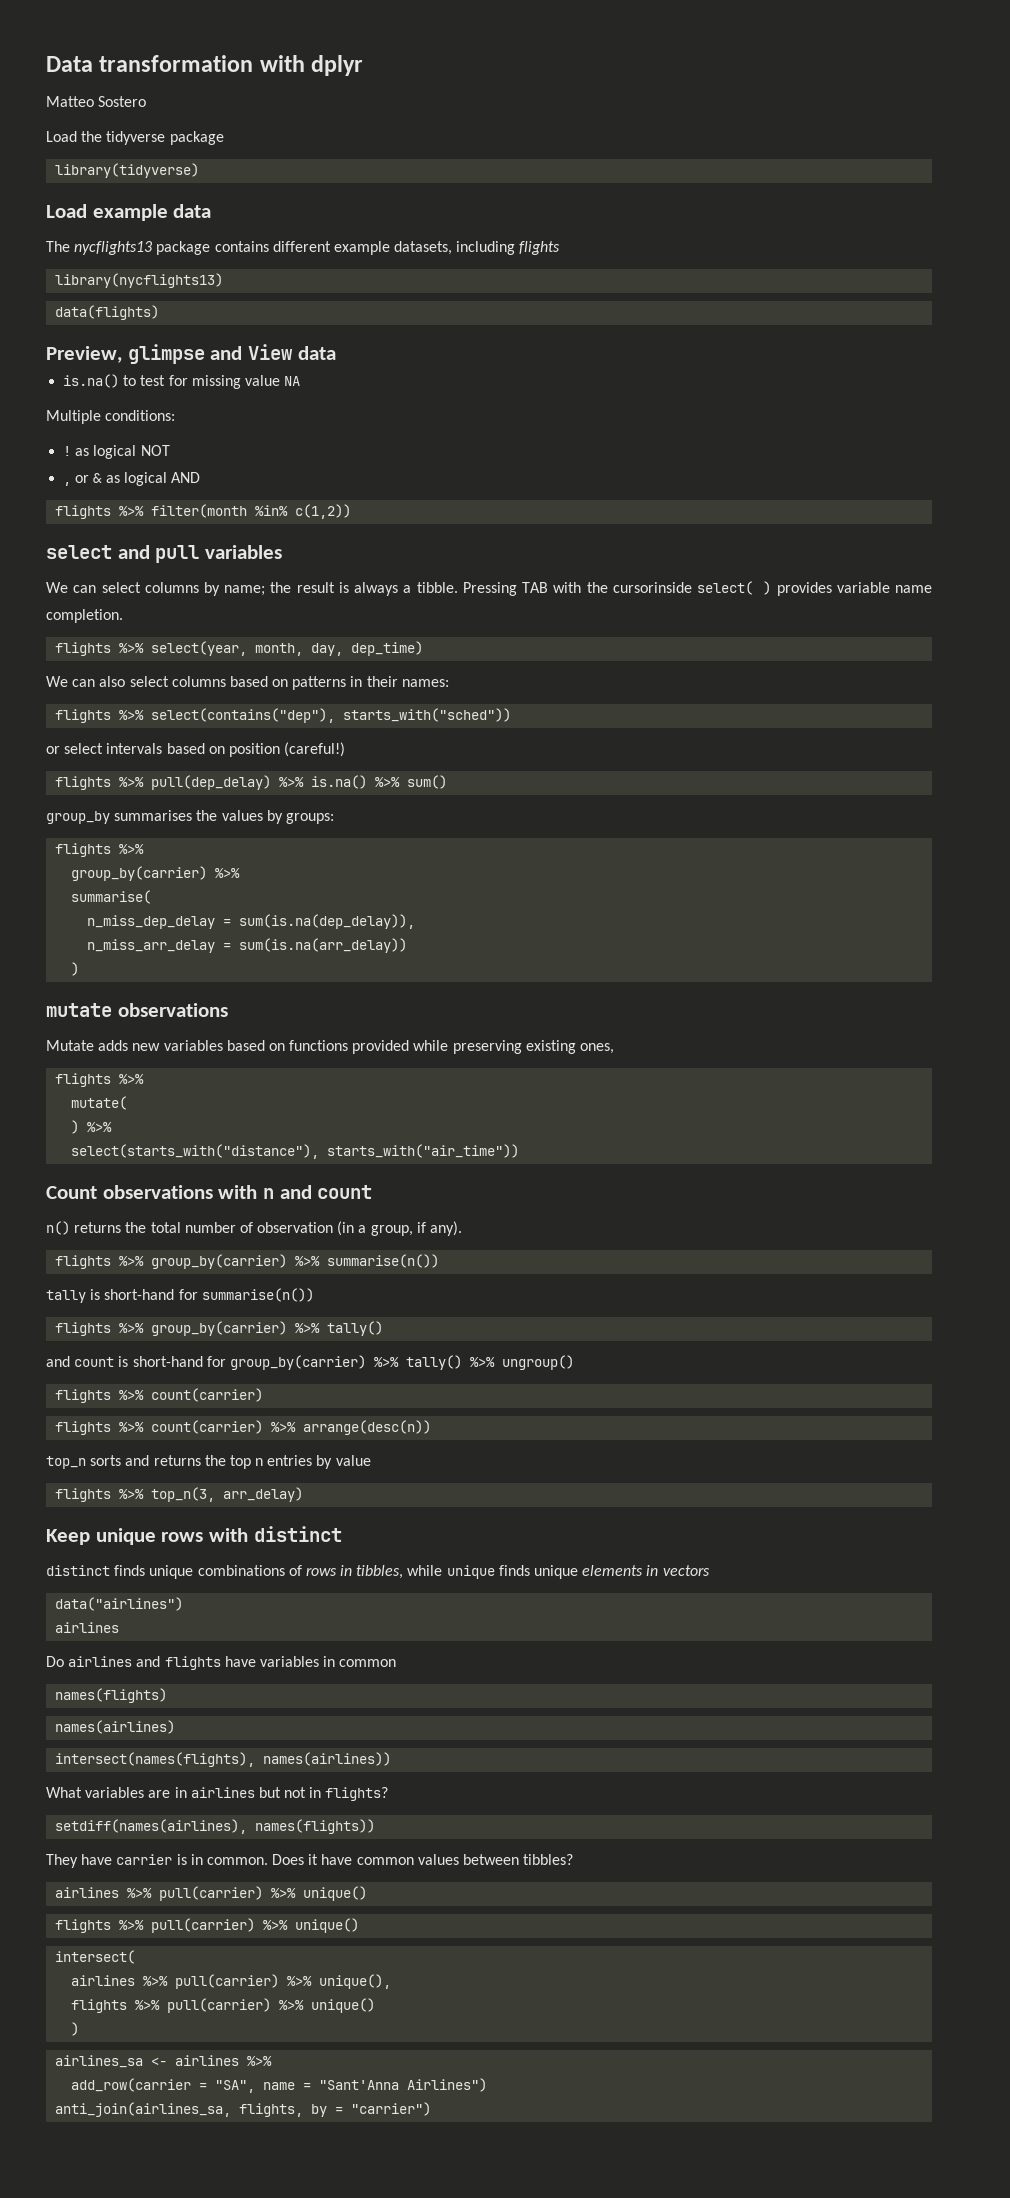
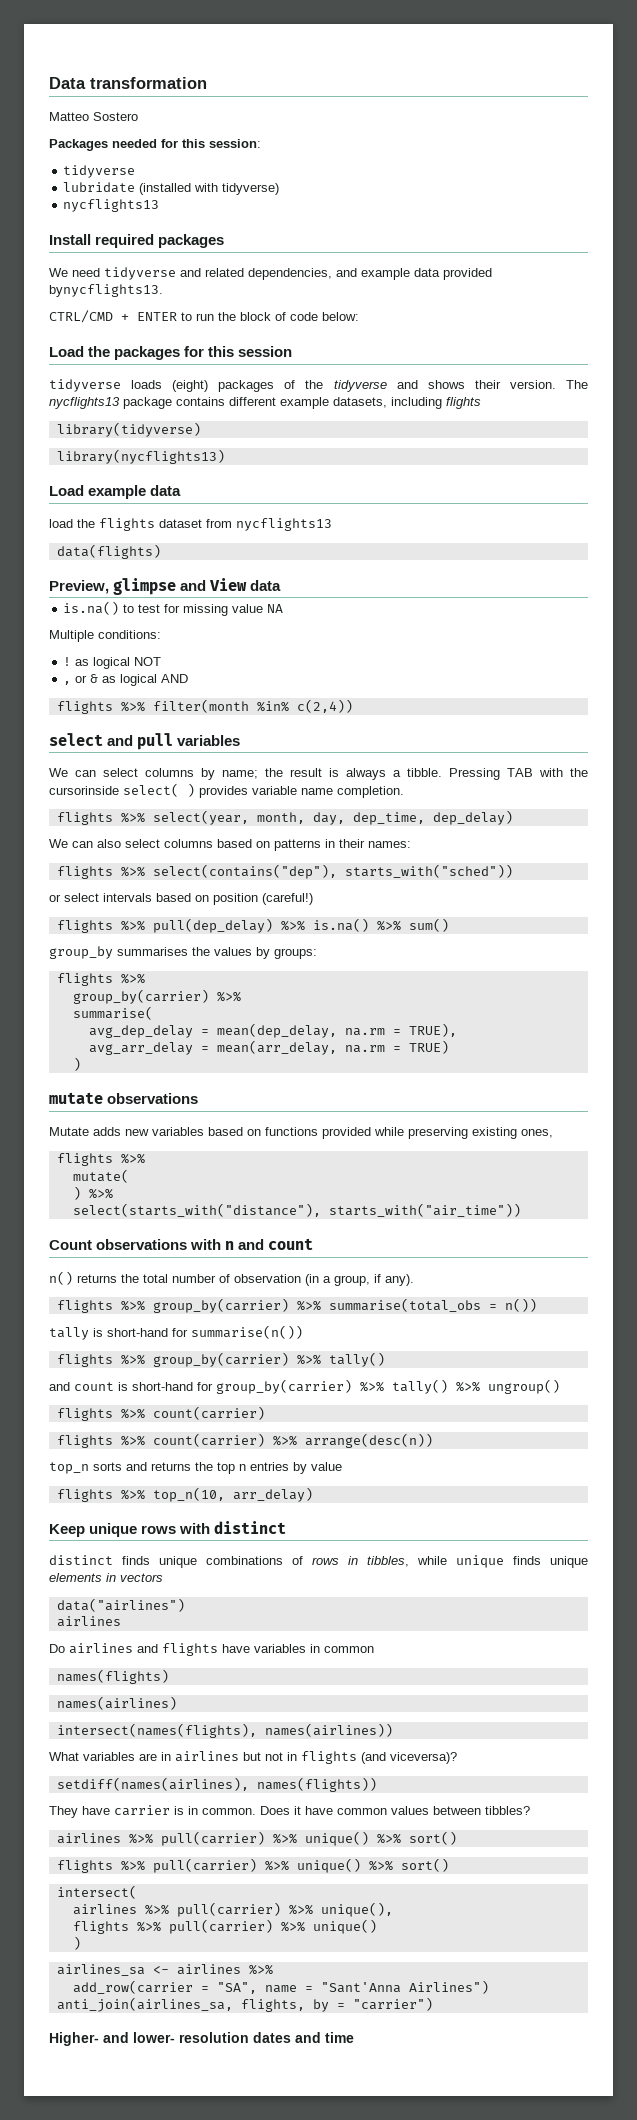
- Data transformation with dplyr
+ Data transformation
- Load the tidyverse package
- library(tidyverse)
- Load example data
- The nycflights13 package contains different example datasets, including flights
+ Packages needed for this session:
+ tidyverse
+ lubridate (installed with tidyverse)
+ nycflights13
+ Install required packages
+ We need tidyverse and related dependencies, and example data provided bynycflights13.
+ CTRL/CMD + ENTER to run the block of code below:
+ Load the packages for this session
+ tidyverse loads (eight) packages of the tidyverse and shows their version. The nycflights13 package contains different example datasets, including flights
+ library(tidyverse)
+ Load example data
+ load the flights dataset from nycflights13
- flights %>% filter(month %in% c(1,2))
+ flights %>% filter(month %in% c(2,4))
- flights %>% select(year, month, day, dep_time)
+ flights %>% select(year, month, day, dep_time, dep_delay)
- n_miss_dep_delay = sum(is.na(dep_delay)),
- n_miss_arr_delay = sum(is.na(arr_delay))
+ avg_dep_delay = mean(dep_delay, na.rm = TRUE),
+ avg_arr_delay = mean(arr_delay, na.rm = TRUE)
- flights %>% group_by(carrier) %>% summarise(n())
+ flights %>% group_by(carrier) %>% summarise(total_obs = n())
- flights %>% top_n(3, arr_delay)
+ flights %>% top_n(10, arr_delay)
- What variables are in airlines but not in flights?
+ What variables are in airlines but not in flights (and viceversa)?
- airlines %>% pull(carrier) %>% unique()
- flights %>% pull(carrier) %>% unique()
+ airlines %>% pull(carrier) %>% unique() %>% sort()
+ flights %>% pull(carrier) %>% unique() %>% sort()
+ Higher- and lower- resolution dates and time

